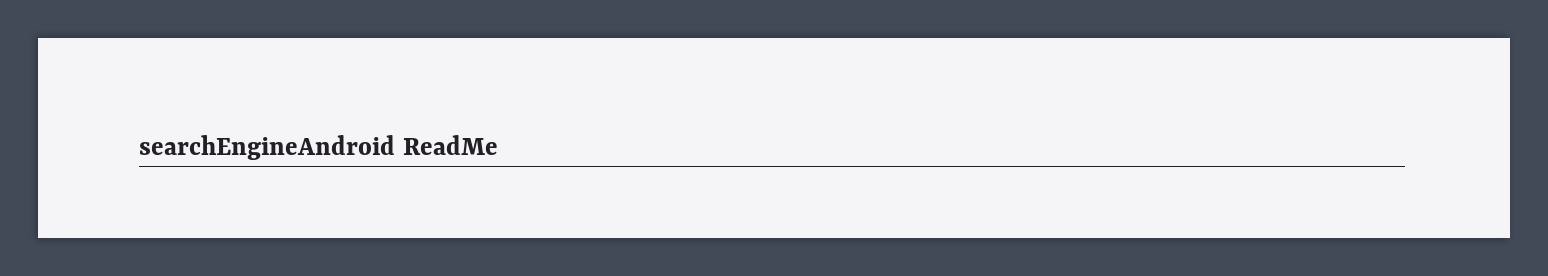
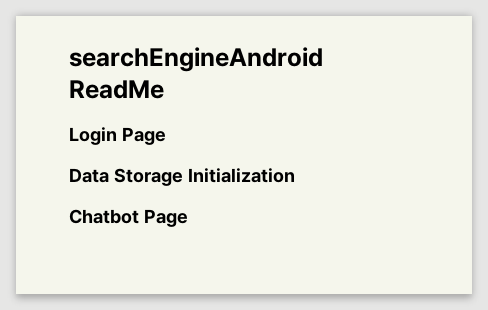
+ Login Page
+ Data Storage Initialization
+ Chatbot Page

